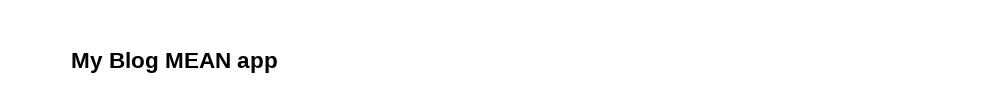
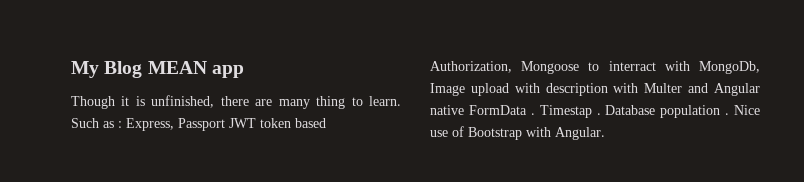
+ Though it is unfinished, there are many thing to learn. Such as : Express, Passport JWT token based Authorization, Mongoose to interract with MongoDb, Image upload with description with Multer and Angular native FormData . Timestap . Database population . Nice use of Bootstrap with Angular.

